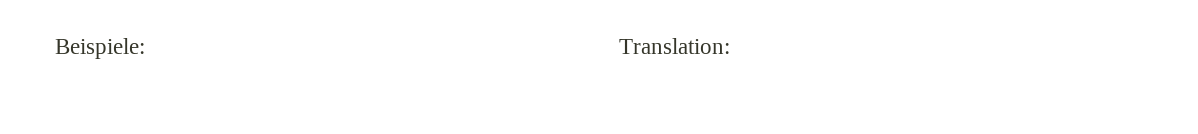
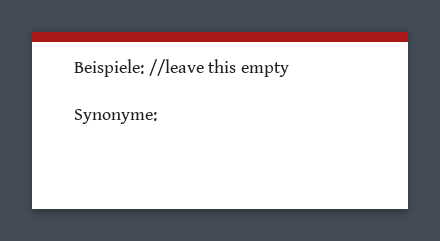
- Beispiele:
- Translation:
+ Beispiele: //leave this empty
+ Synonyme:

